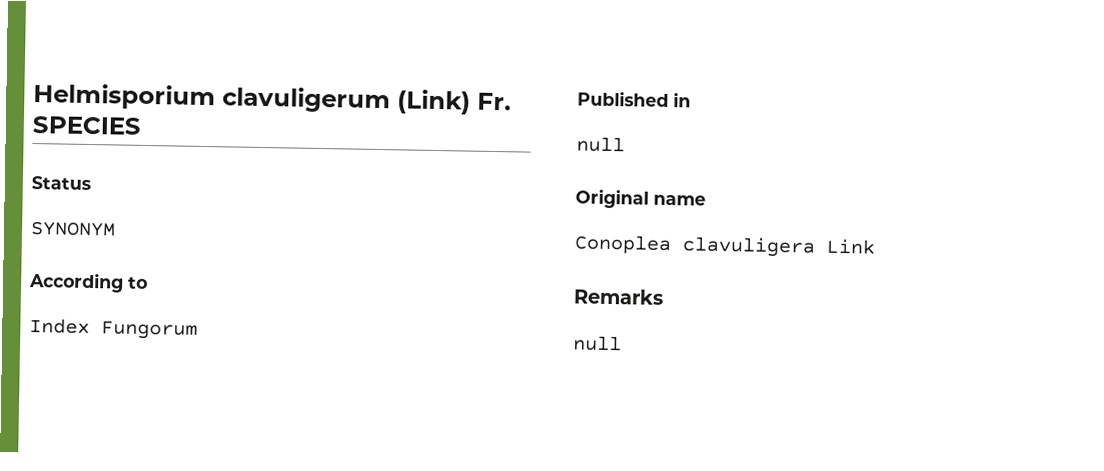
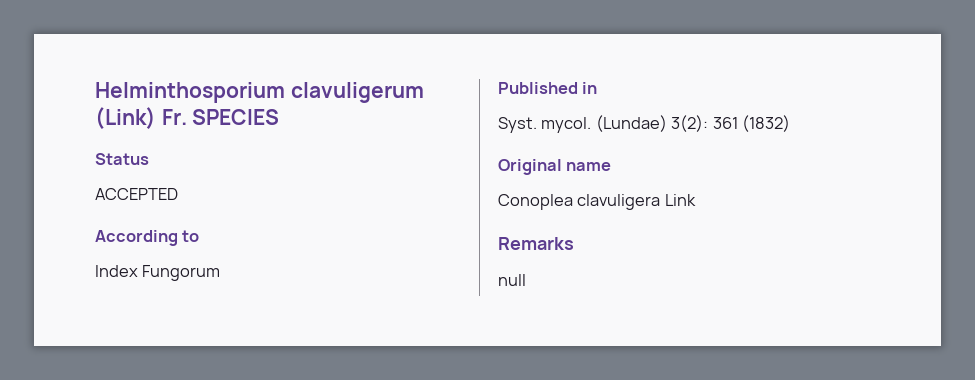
- Helmisporium clavuligerum (Link) Fr. SPECIES
+ Helminthosporium clavuligerum (Link) Fr. SPECIES
- SYNONYM
+ ACCEPTED
  Published in
- null
+ Syst. mycol. (Lundae) 3(2): 361 (1832)

